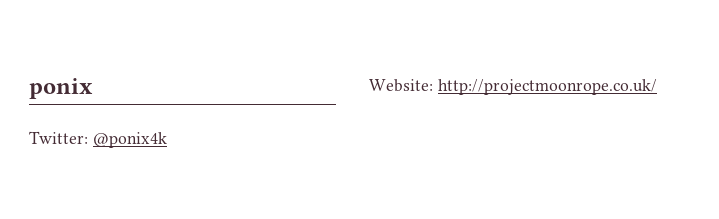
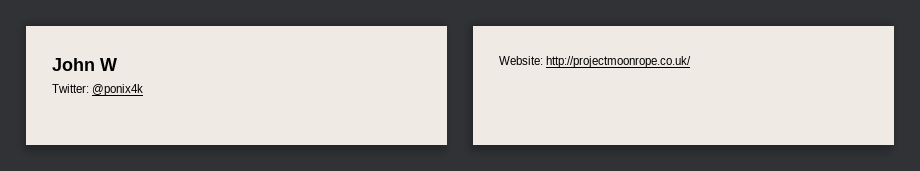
- ponix
+ John W

